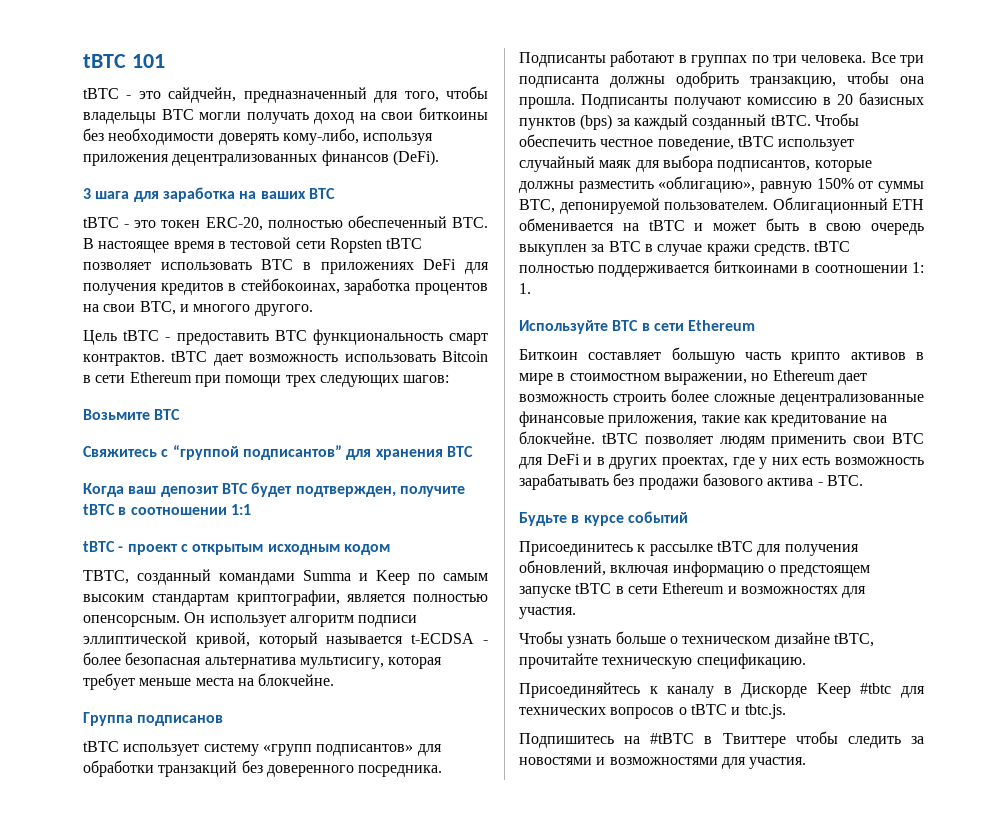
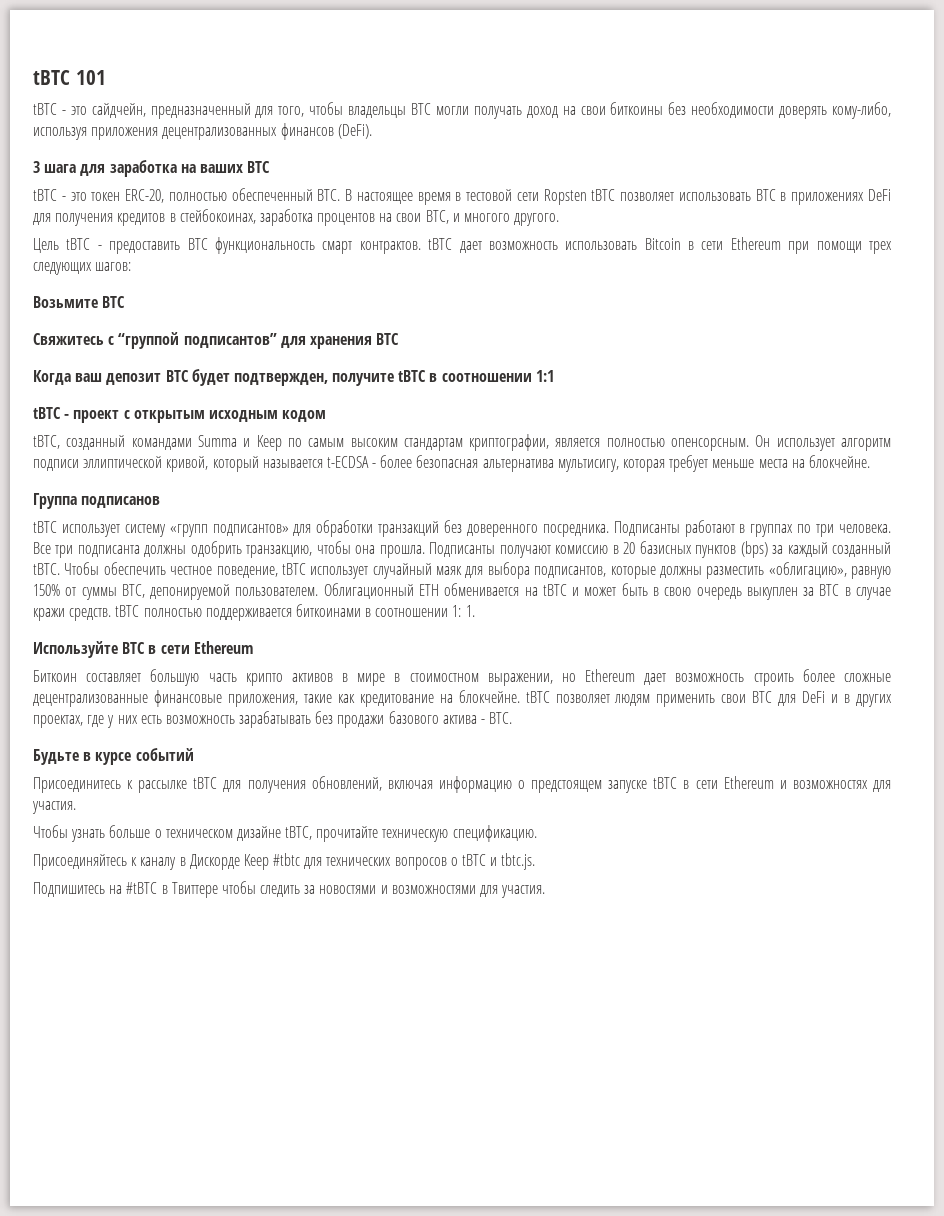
- TBTC, созданный командами Summa и Keep по самым высоким стандартам криптографии, является полностью опенсорсным.
+ tBTC, созданный командами Summa и Keep по самым высоким стандартам криптографии, является полностью опенсорсным.

